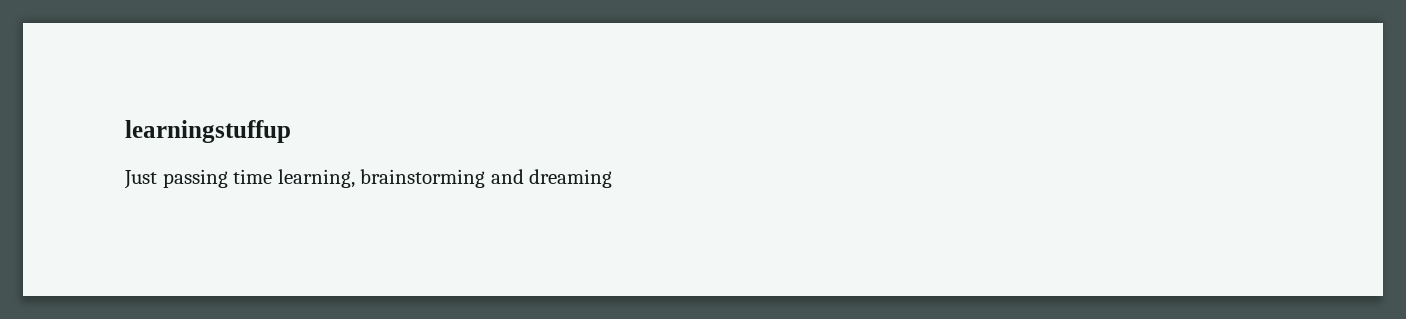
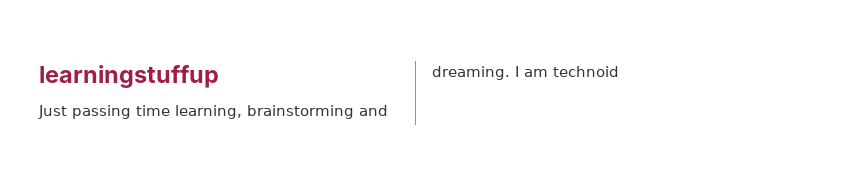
- Just passing time learning, brainstorming and dreaming
+ Just passing time learning, brainstorming and dreaming. I am technoid

